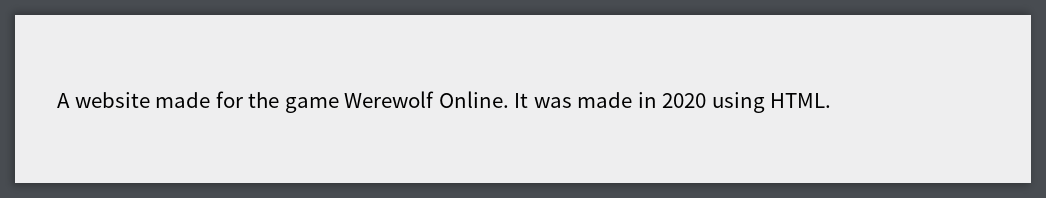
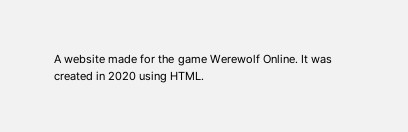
- It was made in 2020 using HTML.
+ It was created in 2020 using HTML.

